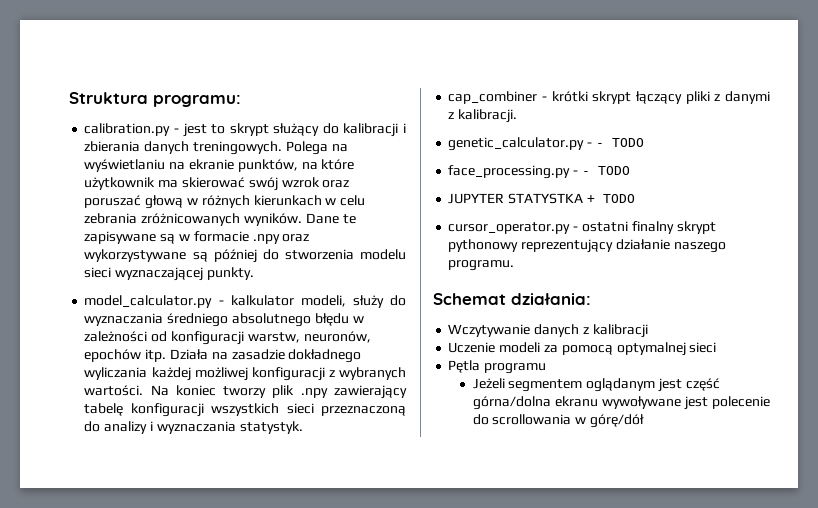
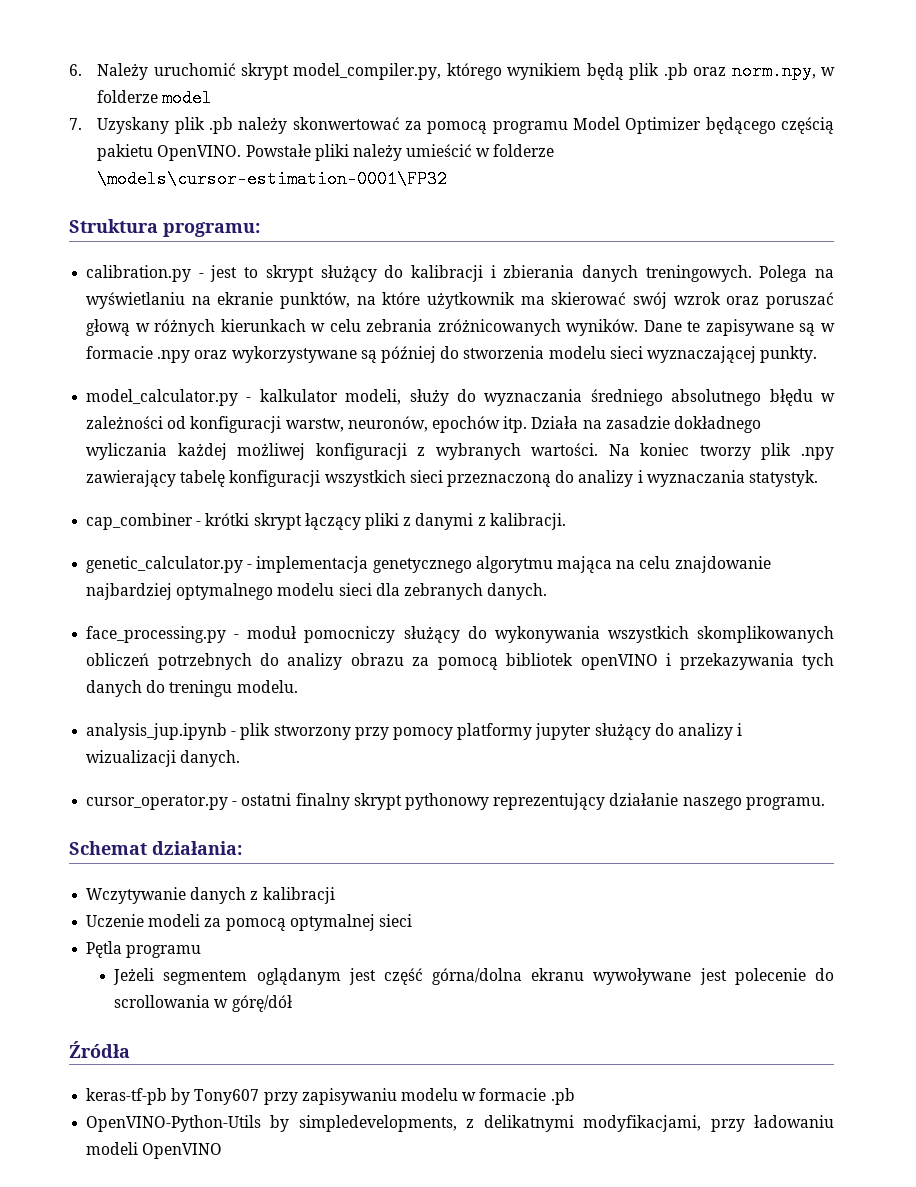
+ 6. Należy uruchomić skrypt model_compiler.py, którego wynikiem będą plik .pb oraz norm.npy, w folderze model
+ 7. Uzyskany plik .pb należy skonwertować za pomocą programu Model Optimizer będącego częścią pakietu OpenVINO. Powstałe pliki należy umieścić w folderze \models\cursor-estimation-0001\FP32
- genetic_calculator.py - - TODO
- face_processing.py - - TODO
- JUPYTER STATYSTKA + TODO
+ genetic_calculator.py - implementacja genetycznego algorytmu mająca na celu znajdowanie najbardziej optymalnego modelu sieci dla zebranych danych.
+ face_processing.py - moduł pomocniczy służący do wykonywania wszystkich skomplikowanych obliczeń potrzebnych do analizy obrazu za pomocą bibliotek openVINO i przekazywania tych danych do treningu modelu.
+ analysis_jup.ipynb - plik stworzony przy pomocy platformy jupyter służący do analizy i wizualizacji danych.
+ Źródła
+ keras-tf-pb by Tony607 przy zapisywaniu modelu w formacie .pb
+ OpenVINO-Python-Utils by simpledevelopments, z delikatnymi modyfikacjami, przy ładowaniu modeli OpenVINO

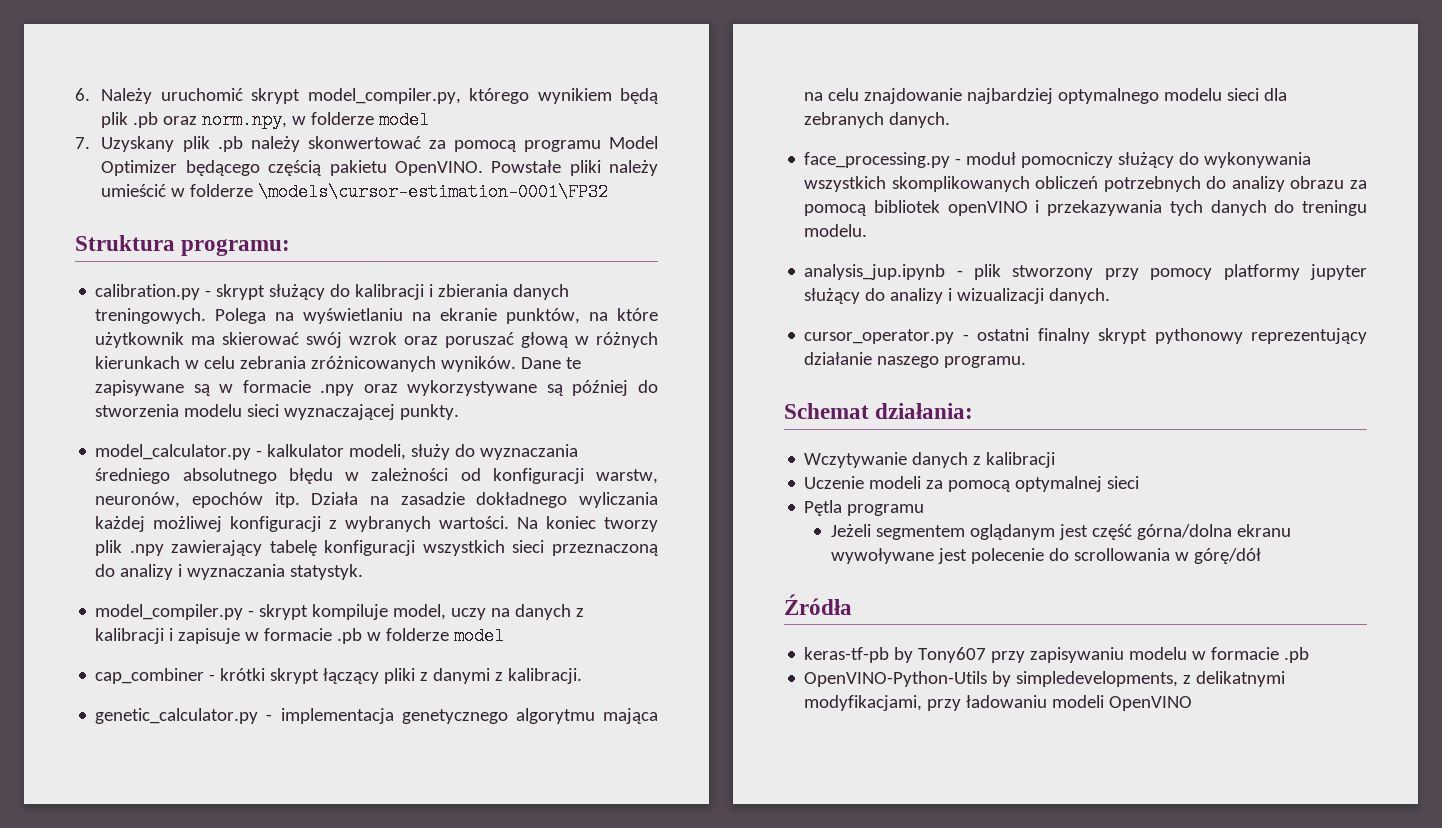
- calibration.py - jest to skrypt służący do kalibracji i zbierania danych treningowych.
+ calibration.py - skrypt służący do kalibracji i zbierania danych treningowych.
+ model_compiler.py - skrypt kompiluje model, uczy na danych z kalibracji i zapisuje w formacie .pb w folderze model

